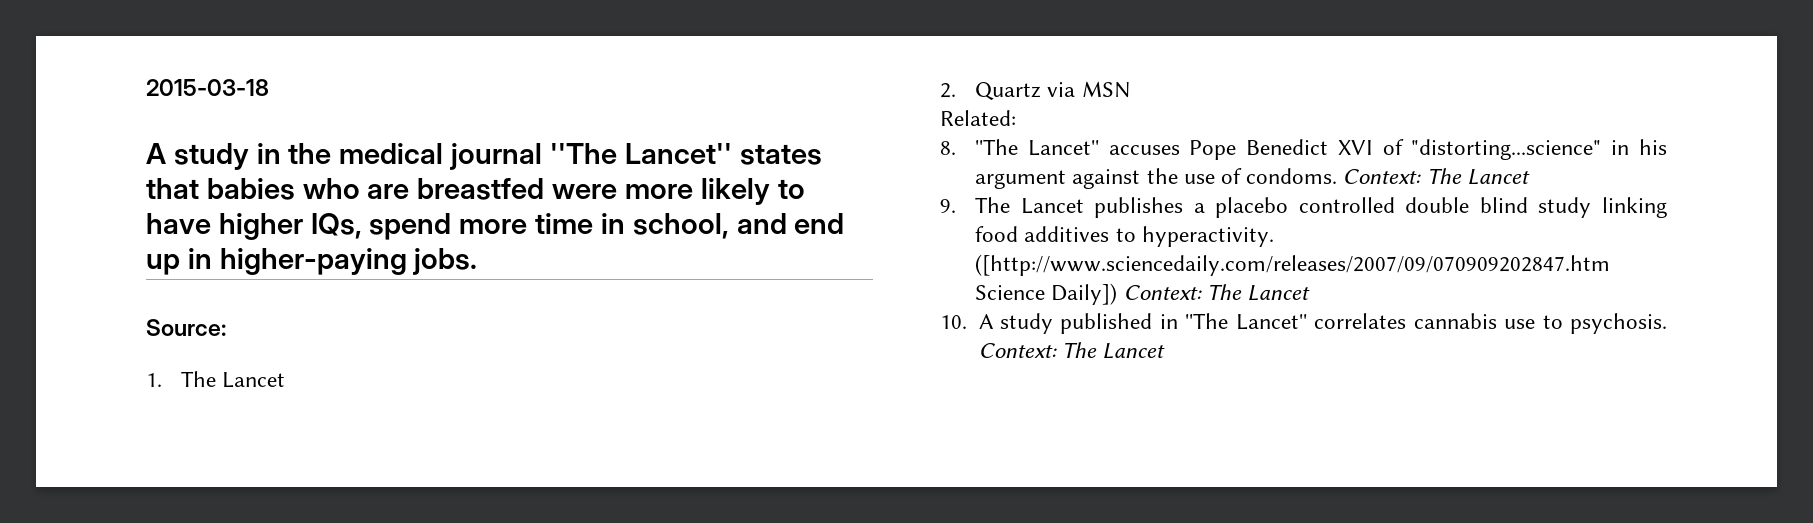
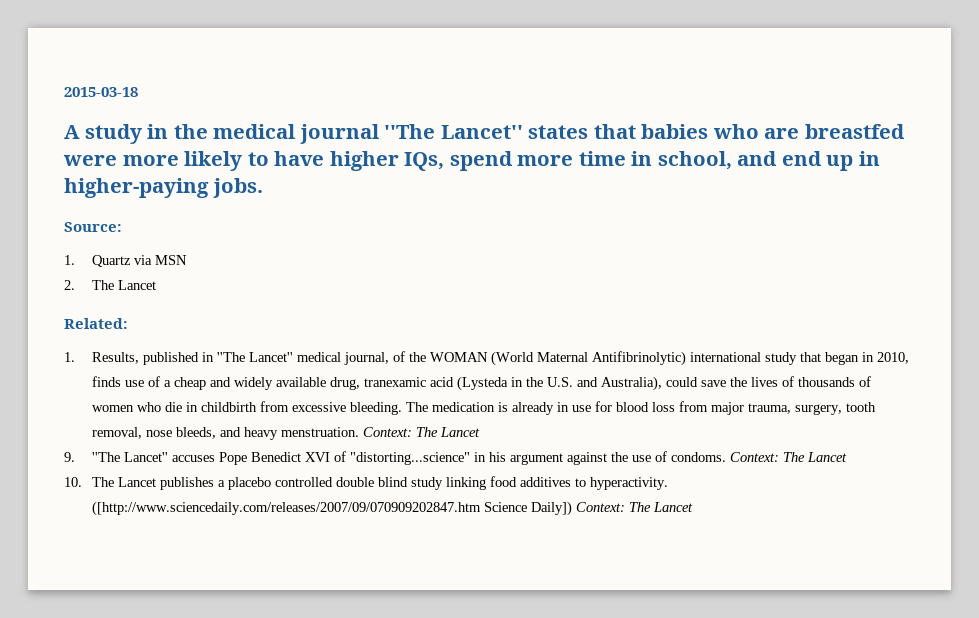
- 1. The Lancet
- 2. Quartz via MSN
+ 1. Quartz via MSN
+ 2. The Lancet
  Related:
- 8. ''The Lancet'' accuses Pope Benedict XVI of "distorting...science" in his argument against the use of condoms.
+ 1. Results, published in ''The Lancet'' medical journal, of the WOMAN (World Maternal Antifibrinolytic) international study that began in 2010, finds use of a cheap and widely available drug, tranexamic acid (Lysteda in the U.S. and Australia), could save the lives of thousands of women who die in childbirth from excessive bleeding. The medication is already in use for blood loss from major trauma, surgery, tooth removal, nose bleeds, and heavy menstruation. Context: The Lancet
+ 9. ''The Lancet'' accuses Pope Benedict XVI of "distorting...science" in his argument against the use of condoms.
- 9. The Lancet publishes a placebo controlled double blind study linking food additives to hyperactivity.
+ 10. The Lancet publishes a placebo controlled double blind study linking food additives to hyperactivity.
- 10. A study published in ''The Lancet'' correlates cannabis use to psychosis. Context: The Lancet

